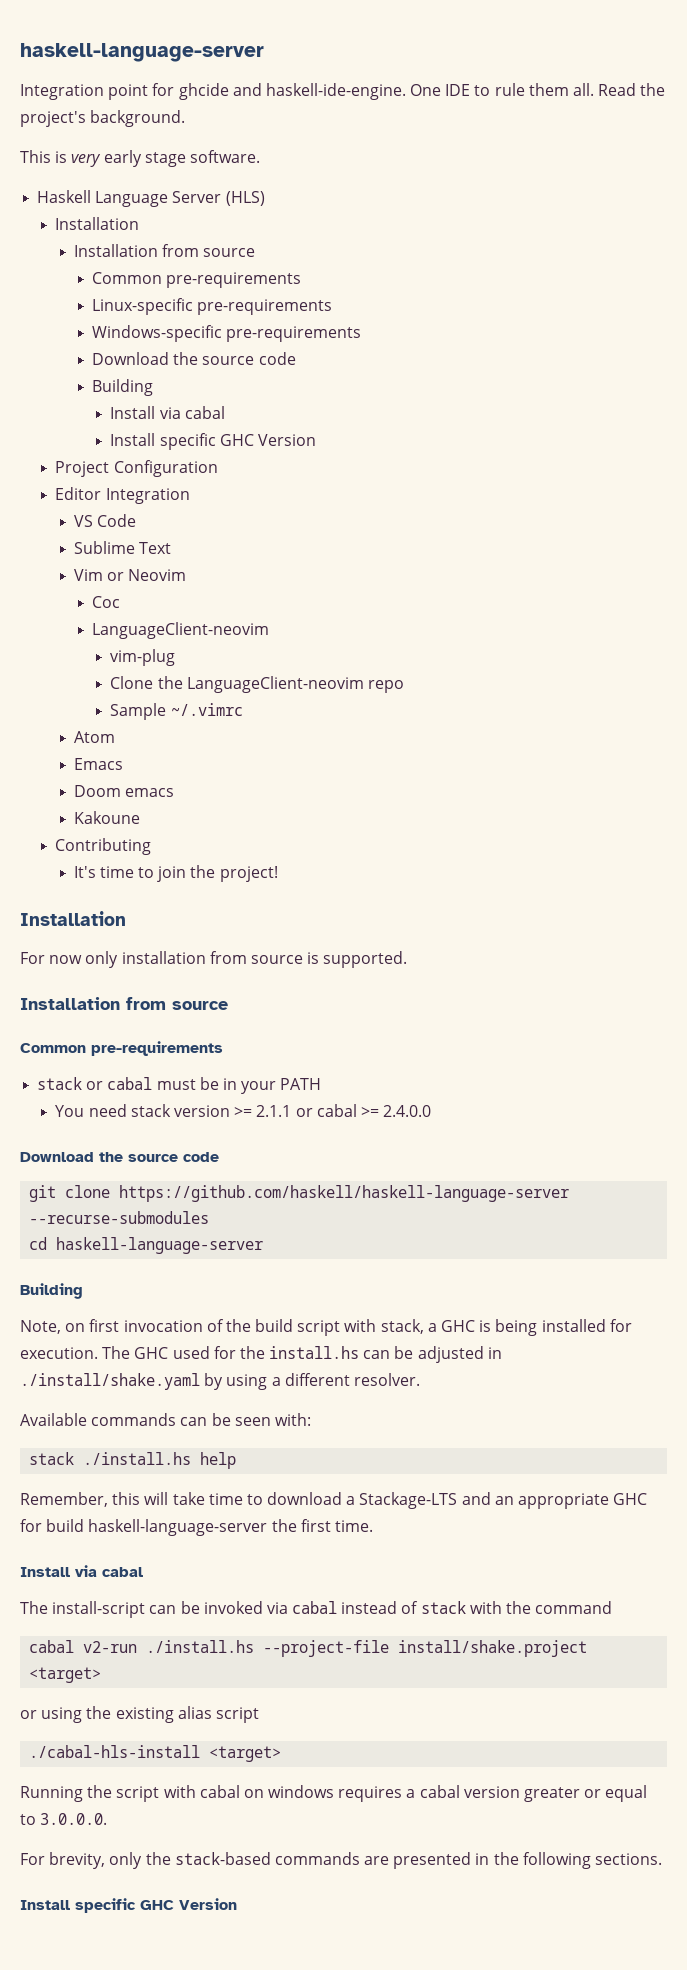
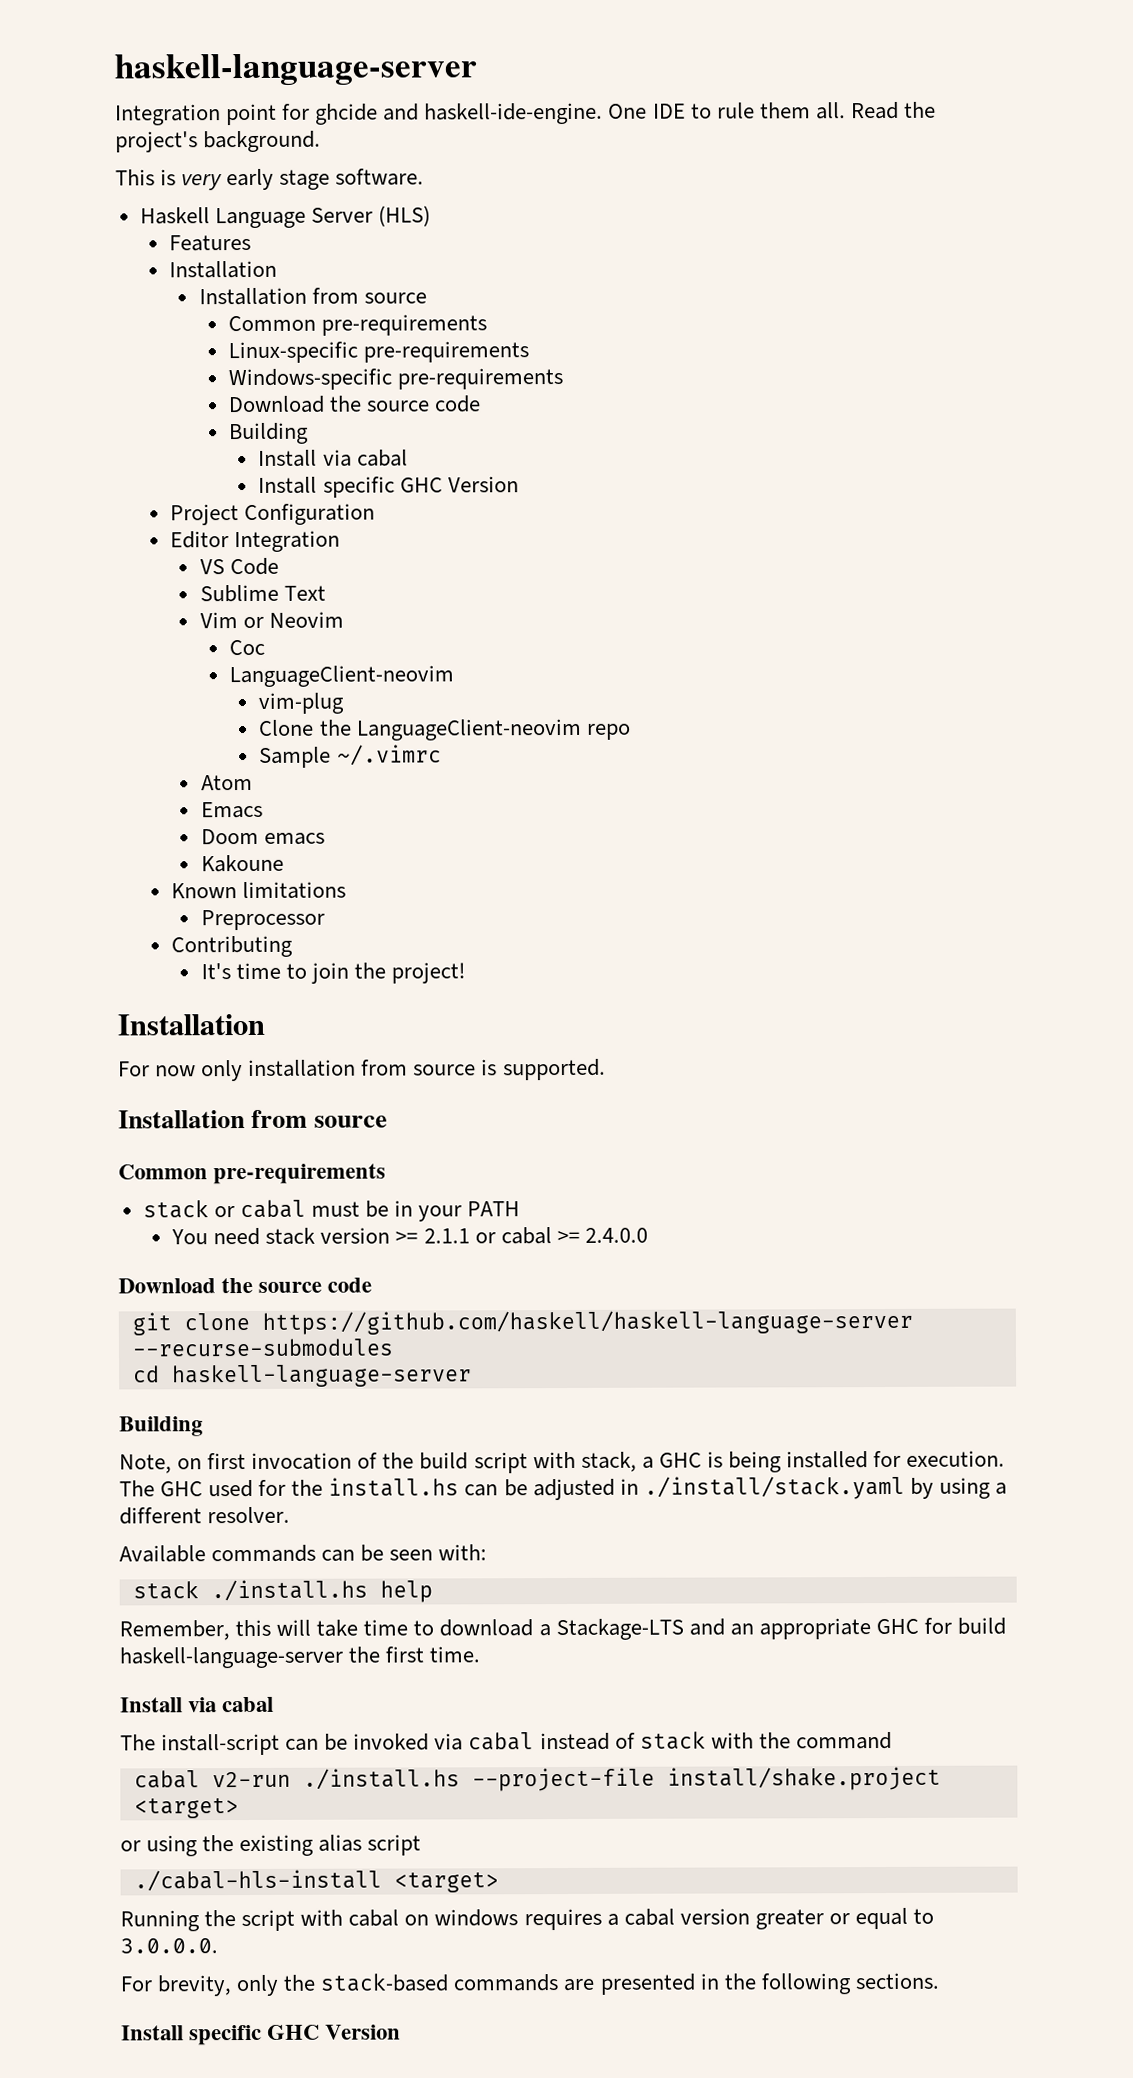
+ Features
+ Known limitations
+ Preprocessor
- The GHC used for the install.hs can be adjusted in ./install/shake.yaml by using a different resolver.
+ The GHC used for the install.hs can be adjusted in ./install/stack.yaml by using a different resolver.

